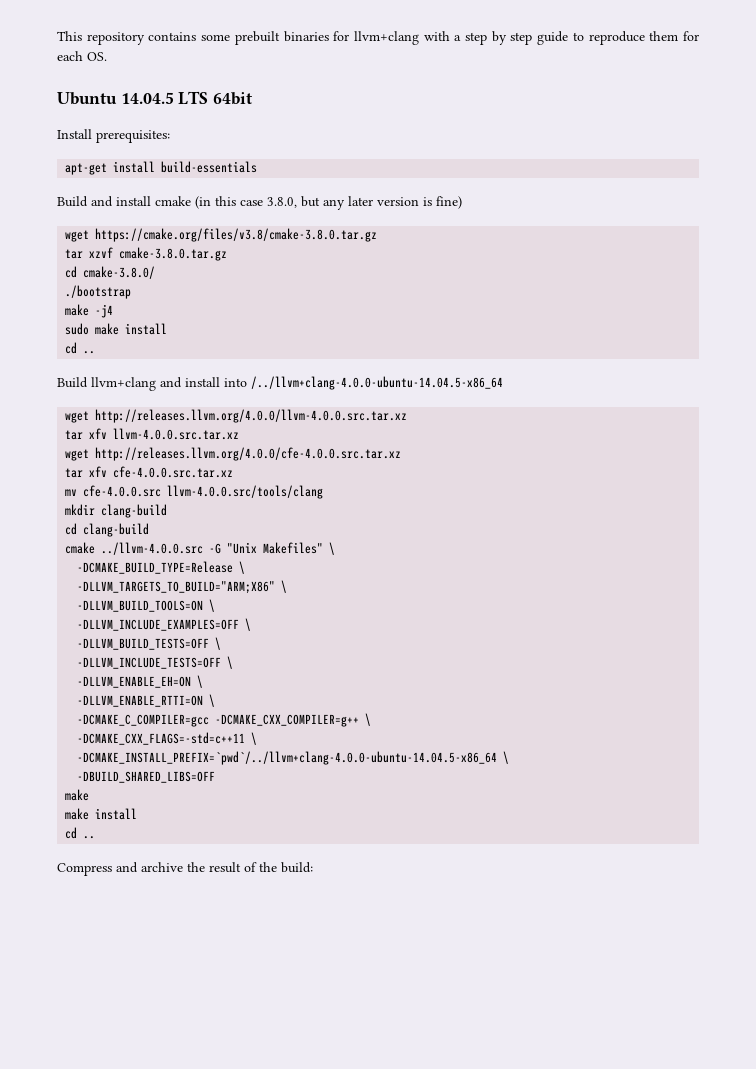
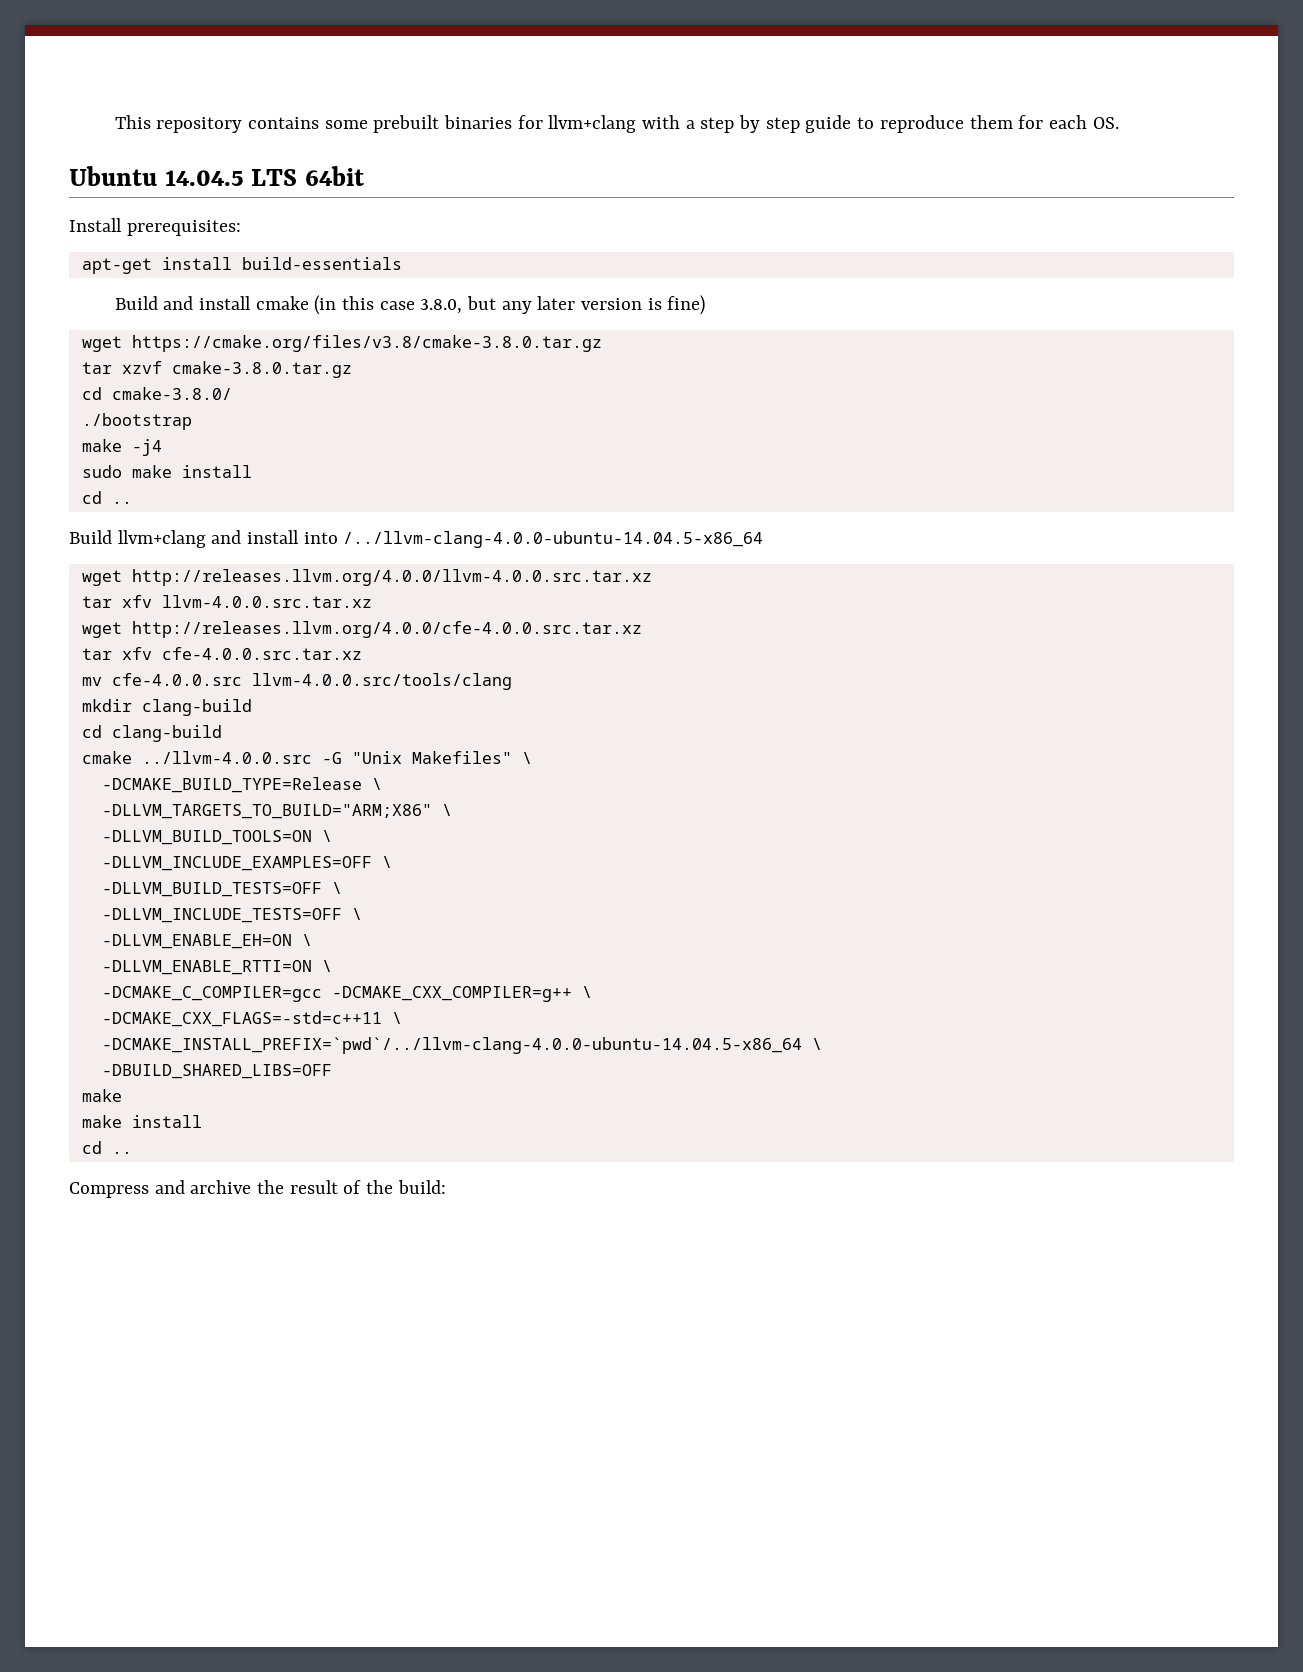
- Build llvm+clang and install into /../llvm+clang-4.0.0-ubuntu-14.04.5-x86_64
+ Build llvm+clang and install into /../llvm-clang-4.0.0-ubuntu-14.04.5-x86_64
- -DCMAKE_INSTALL_PREFIX=`pwd`/../llvm+clang-4.0.0-ubuntu-14.04.5-x86_64 \
+ -DCMAKE_INSTALL_PREFIX=`pwd`/../llvm-clang-4.0.0-ubuntu-14.04.5-x86_64 \

